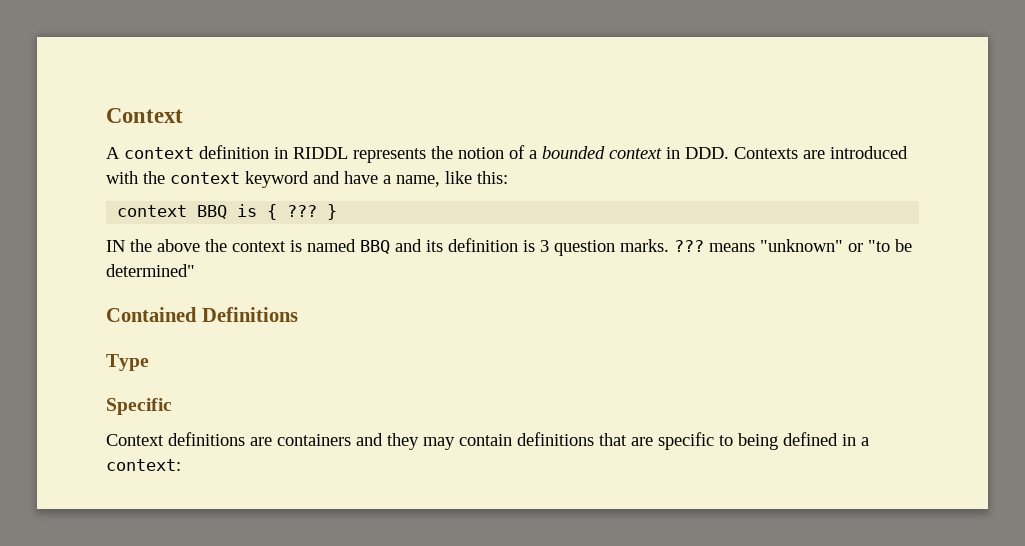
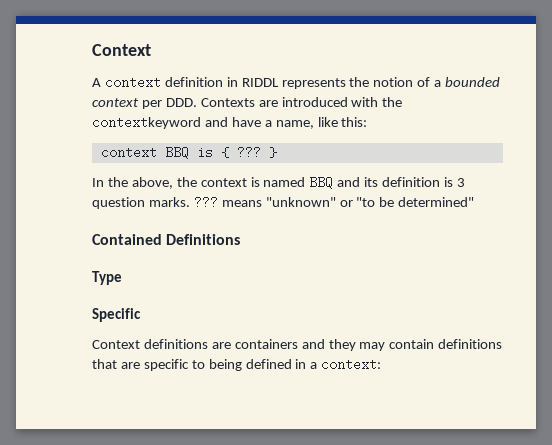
- A context definition in RIDDL represents the notion of a bounded context in DDD. Contexts are introduced with the context keyword and have a name, like this:
+ A context definition in RIDDL represents the notion of a bounded context per DDD. Contexts are introduced with the contextkeyword and have a name, like this:
- IN the above the context is named BBQ and its definition is 3 question marks.
+ In the above, the context is named BBQ and its definition is 3 question marks.

